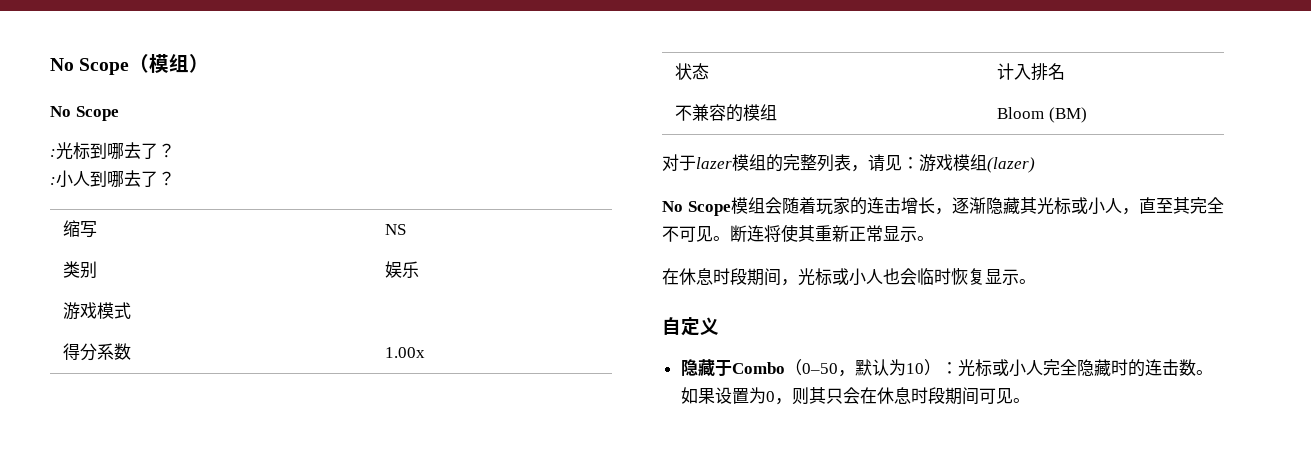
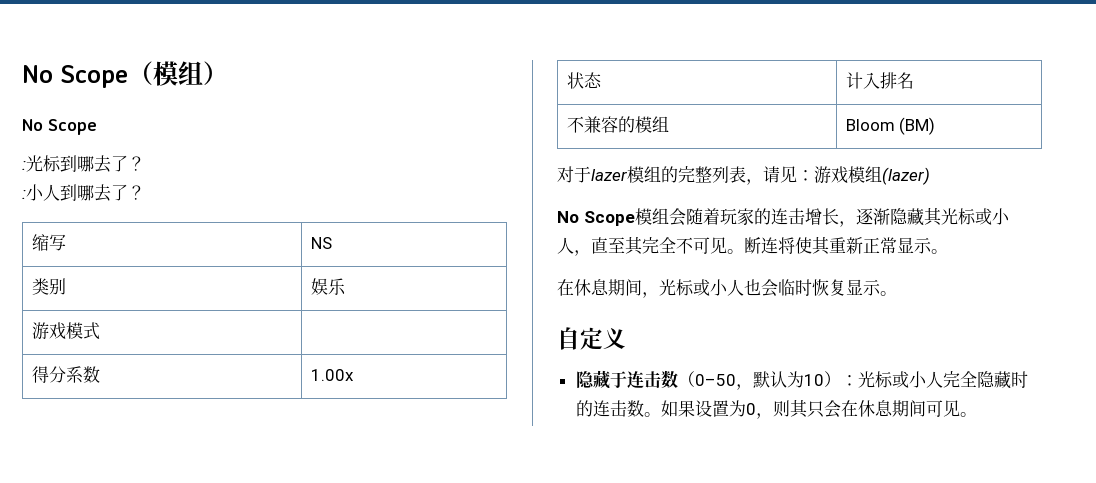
- 在休息时段期间，光标或小人也会临时恢复显示。
+ 在休息期间，光标或小人也会临时恢复显示。
- 隐藏于Combo（0–50，默认为10）：光标或小人完全隐藏时的连击数。
+ 隐藏于连击数（0–50，默认为10）：光标或小人完全隐藏时的连击数。
- 如果设置为0，则其只会在休息时段期间可见。
+ 如果设置为0，则其只会在休息期间可见。

